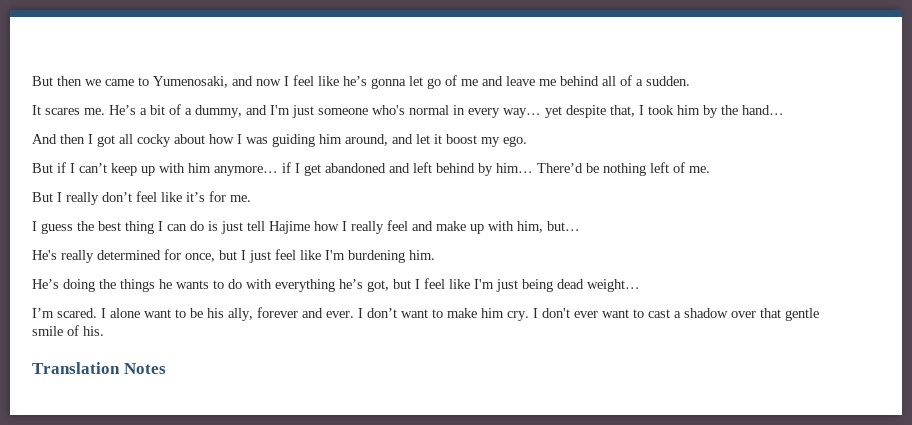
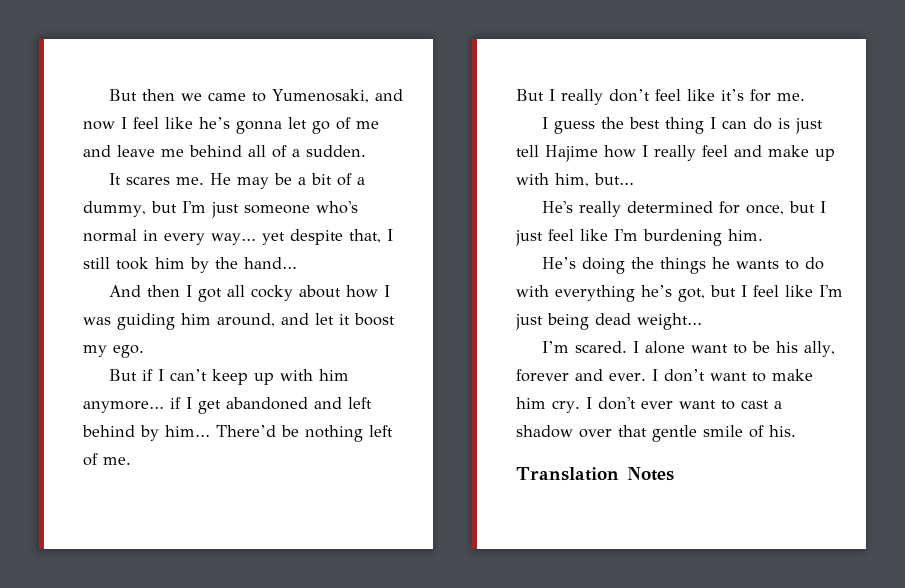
- He’s a bit of a dummy, and I'm just someone who's normal in every way… yet despite that, I took him by the hand…
+ He may be a bit of a dummy, but I'm just someone who's normal in every way… yet despite that, I still took him by the hand…

